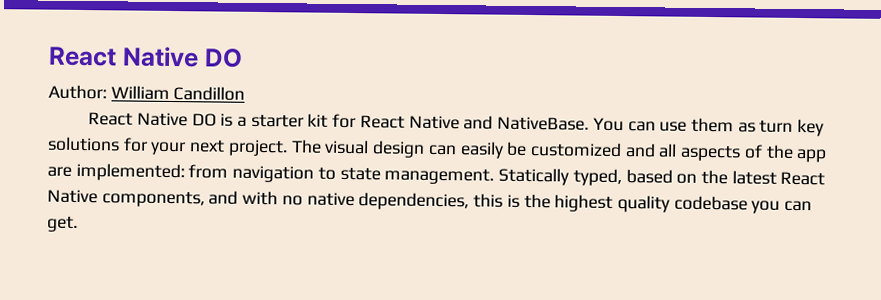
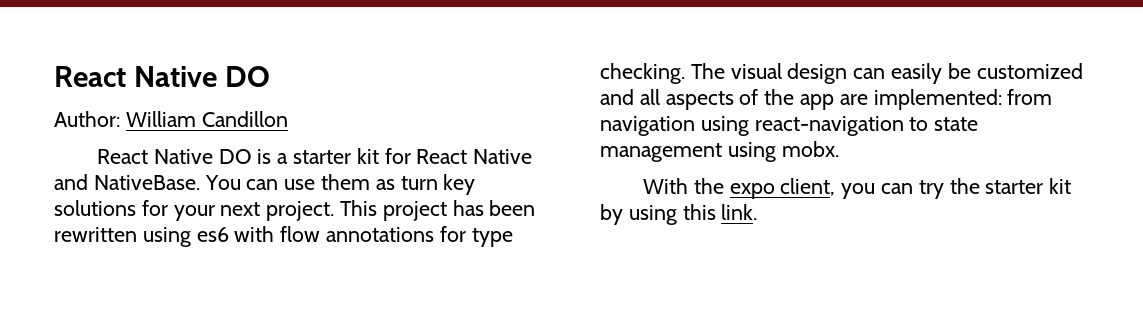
+ This project has been rewritten using es6 with flow annotations for type checking.
- The visual design can easily be customized and all aspects of the app are implemented: from navigation to state management. Statically typed, based on the latest React Native components, and with no native dependencies, this is the highest quality codebase you can get.
+ The visual design can easily be customized and all aspects of the app are implemented: from navigation using react-navigation to state management using mobx.
+ With the expo client, you can try the starter kit by using this link.

